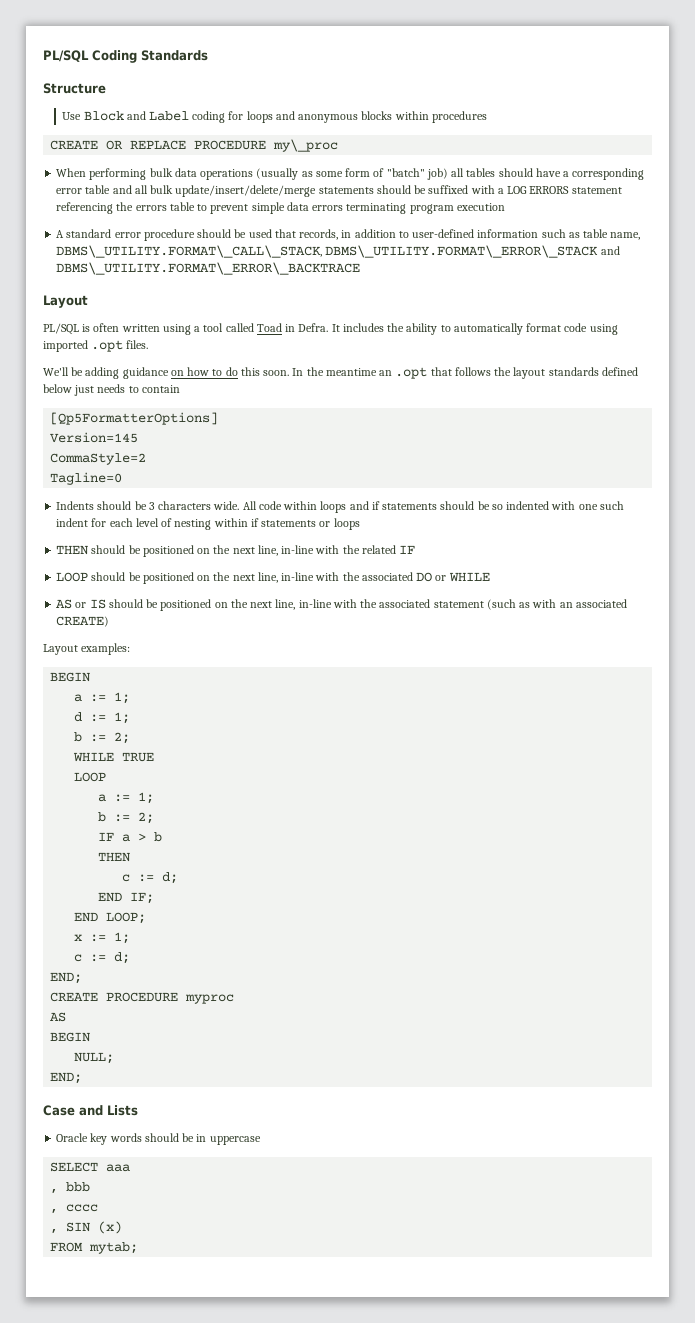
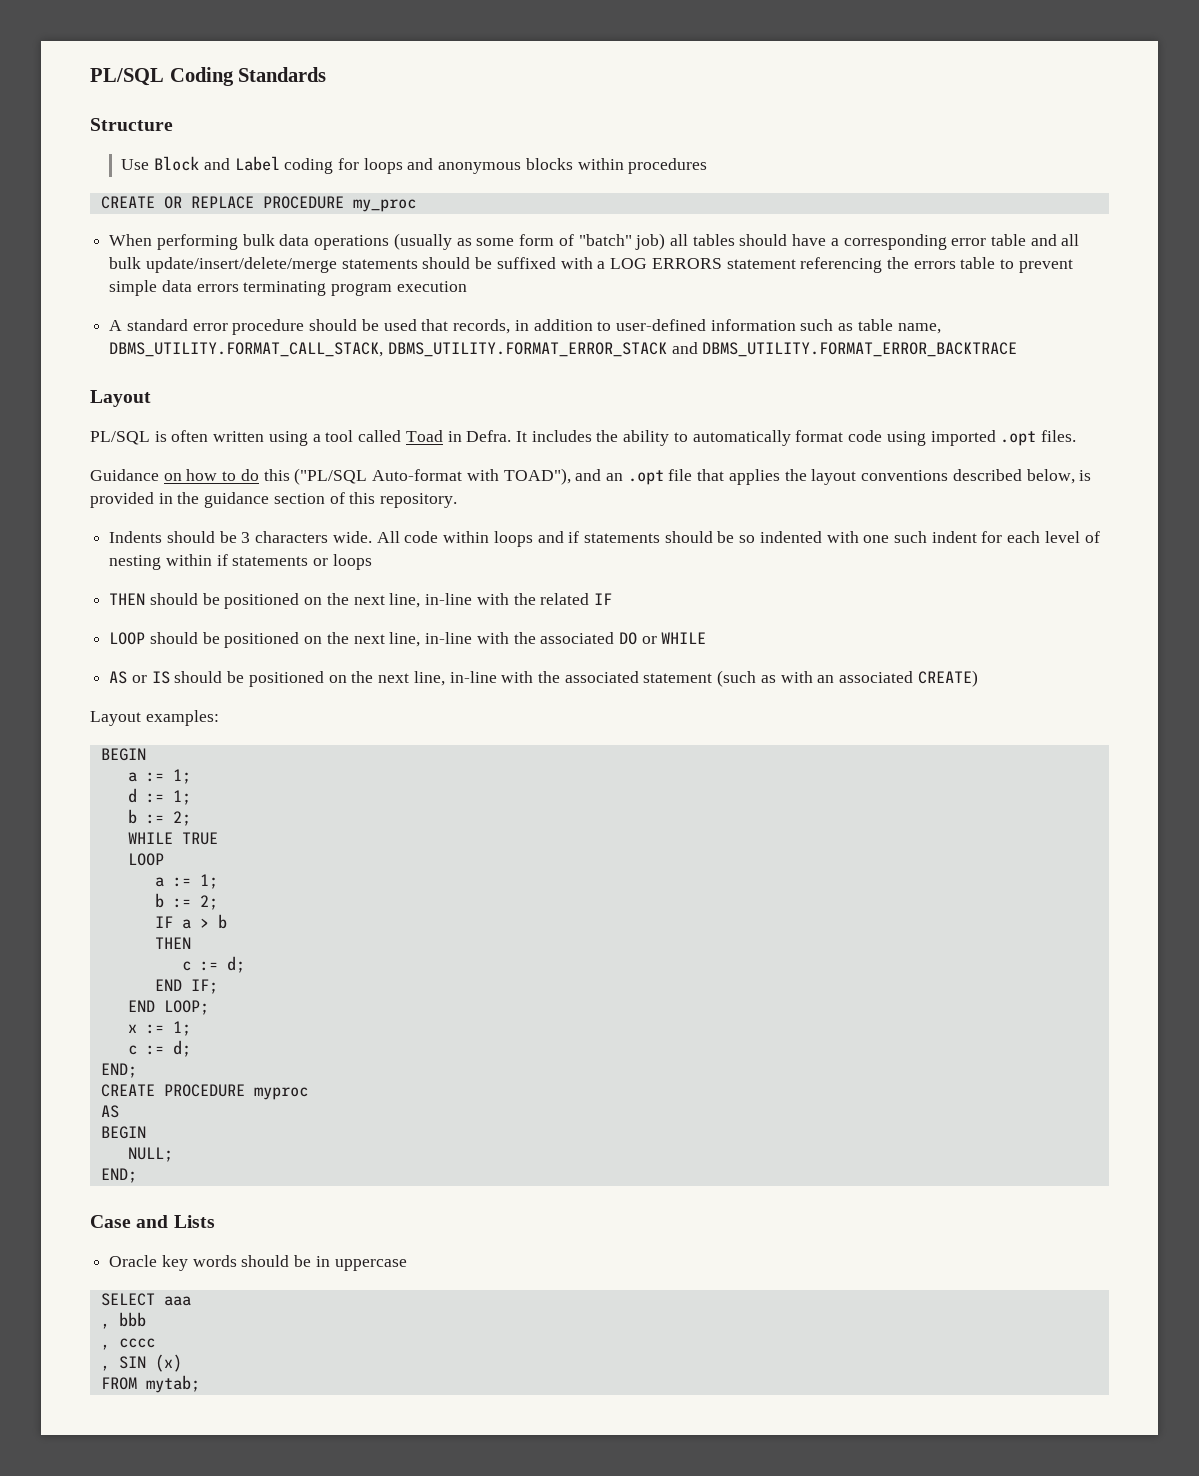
- CREATE OR REPLACE PROCEDURE my\_proc
+ CREATE OR REPLACE PROCEDURE my_proc
- A standard error procedure should be used that records, in addition to user-defined information such as table name, DBMS\_UTILITY.FORMAT\_CALL\_STACK, DBMS\_UTILITY.FORMAT\_ERROR\_STACK and DBMS\_UTILITY.FORMAT\_ERROR\_BACKTRACE
+ A standard error procedure should be used that records, in addition to user-defined information such as table name, DBMS_UTILITY.FORMAT_CALL_STACK, DBMS_UTILITY.FORMAT_ERROR_STACK and DBMS_UTILITY.FORMAT_ERROR_BACKTRACE
- We'll be adding guidance on how to do this soon. In the meantime an .opt that follows the layout standards defined below just needs to contain
- [Qp5FormatterOptions]
- Version=145
- CommaStyle=2
- Tagline=0
+ Guidance on how to do this ("PL/SQL Auto-format with TOAD"), and an .opt file that applies the layout conventions described below, is provided in the guidance section of this repository.

